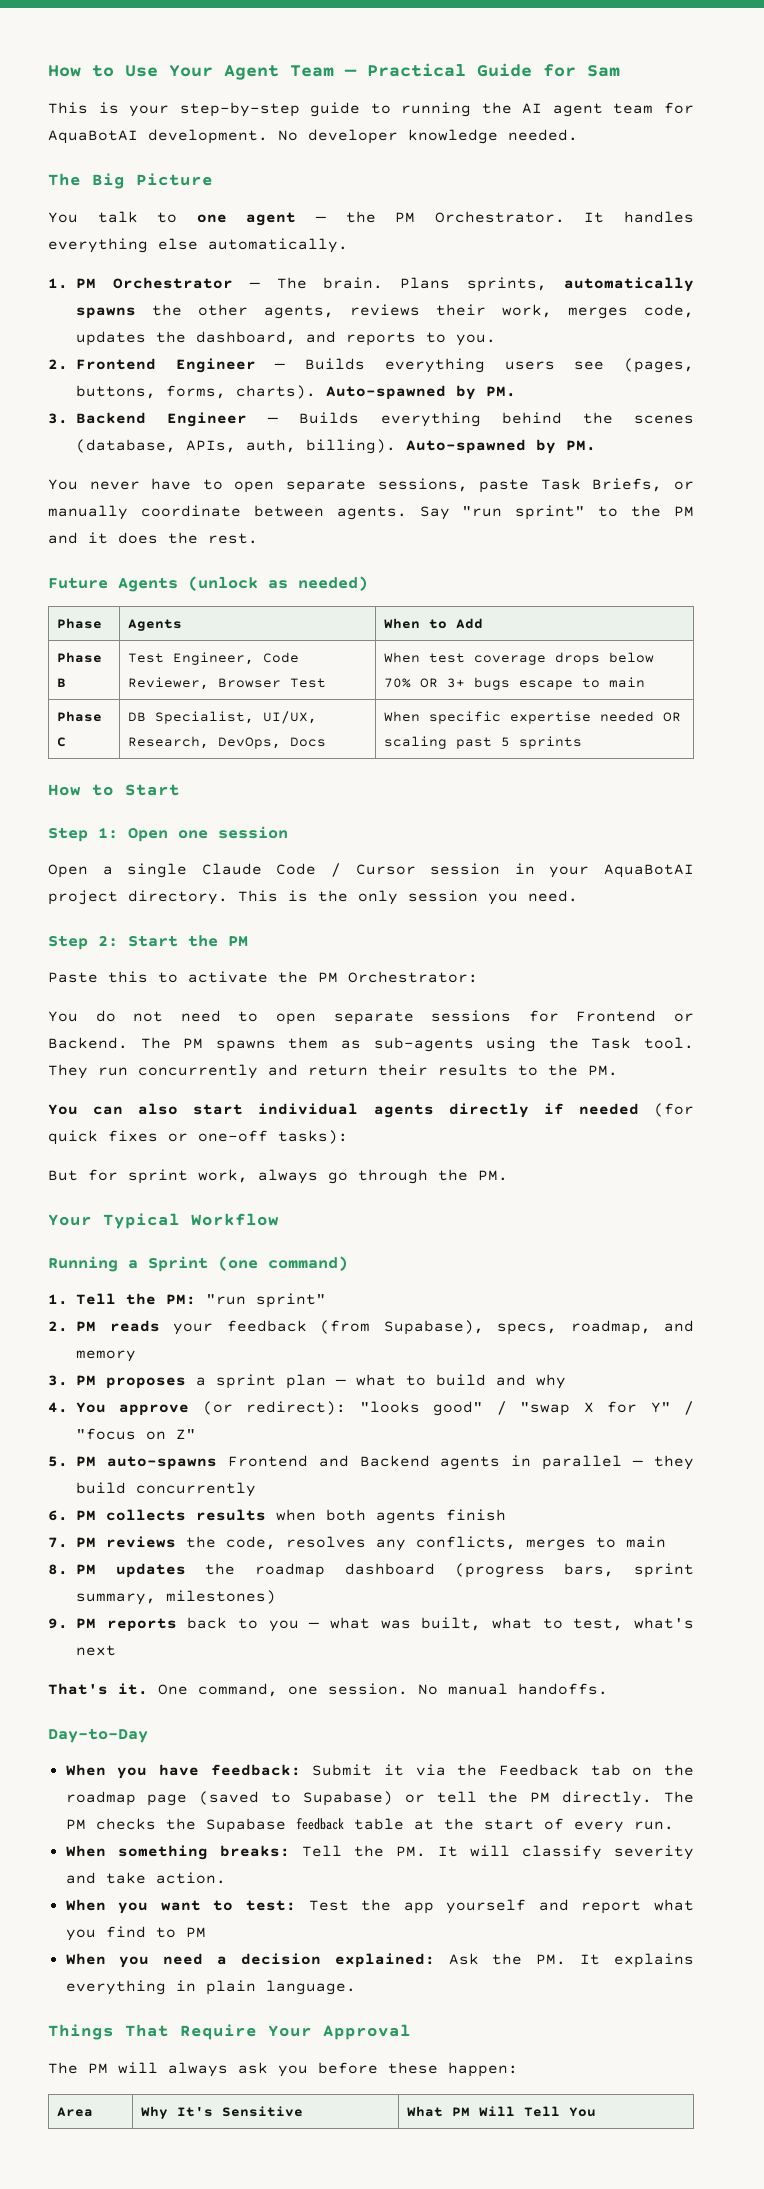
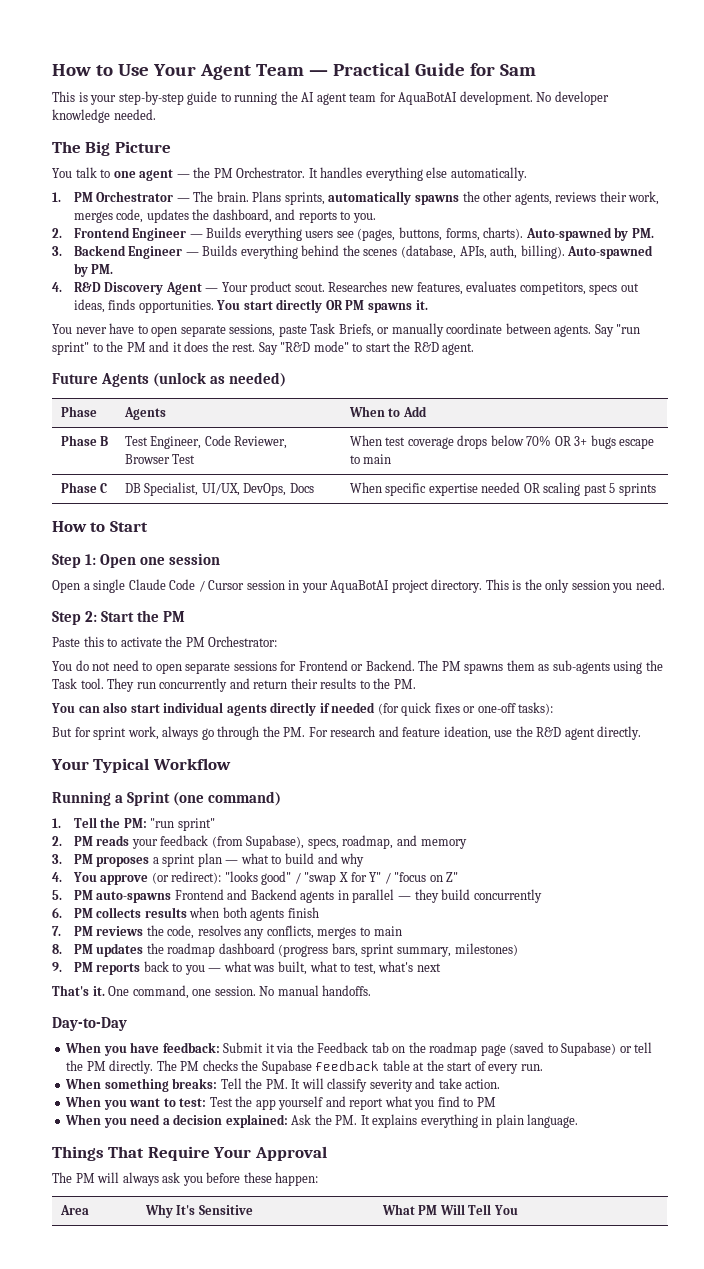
+ 4. R&D Discovery Agent — Your product scout. Researches new features, evaluates competitors, specs out ideas, finds opportunities. You start directly OR PM spawns it.
+ Say "R&D mode" to start the R&D agent.
- Phase C | DB Specialist, UI/UX, Research, DevOps, Docs | When specific expertise needed OR scaling past 5 sprints
+ Phase C | DB Specialist, UI/UX, DevOps, Docs | When specific expertise needed OR scaling past 5 sprints
- But for sprint work, always go through the PM.
+ But for sprint work, always go through the PM. For research and feature ideation, use the R&D agent directly.

